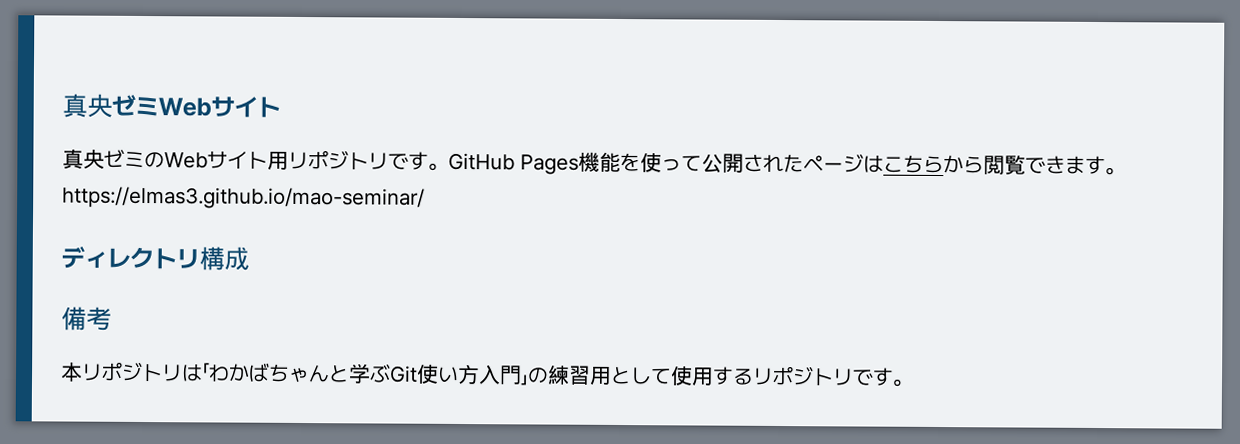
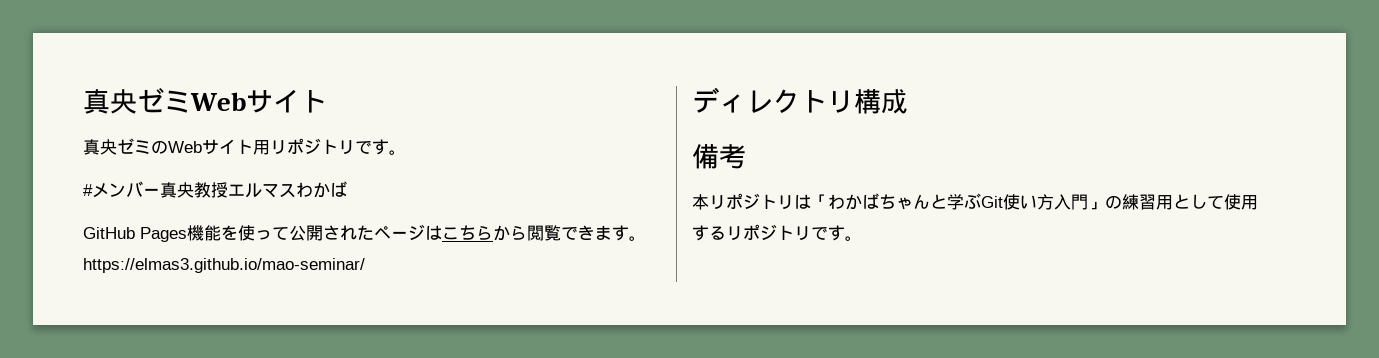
- 真央ゼミのWebサイト用リポジトリです。GitHub Pages機能を使って公開されたページはこちらから閲覧できます。https://elmas3.github.io/mao-seminar/
+ 真央ゼミのWebサイト用リポジトリです。
+ #メンバー真央教授エルマスわかば
+ GitHub Pages機能を使って公開されたページはこちらから閲覧できます。https://elmas3.github.io/mao-seminar/

